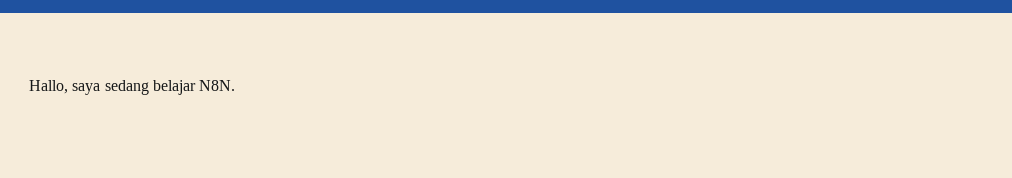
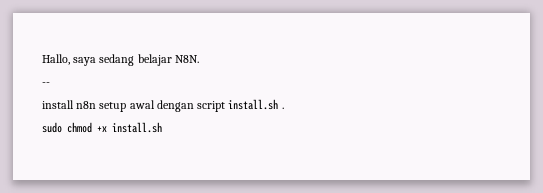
+ --
+ install n8n setup awal dengan script install.sh .
+ sudo chmod +x install.sh

